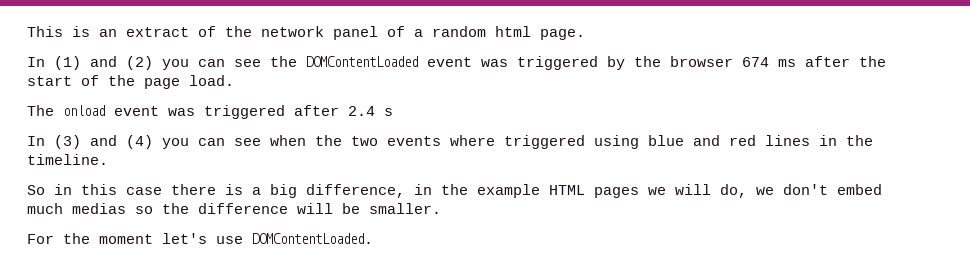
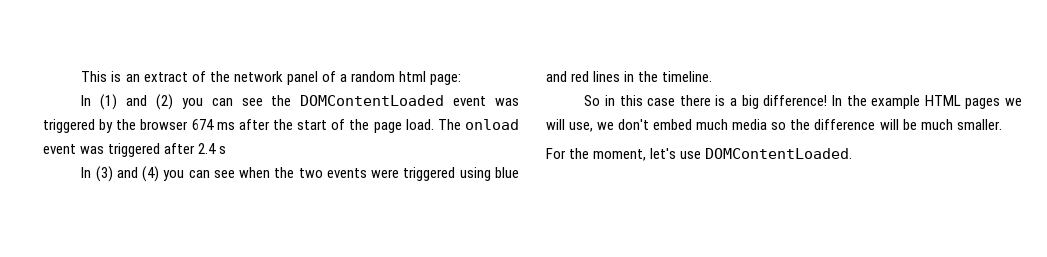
- This is an extract of the network panel of a random html page.
+ This is an extract of the network panel of a random html page:
- In (1) and (2) you can see the DOMContentLoaded event was triggered by the browser 674 ms after the start of the page load.
- The onload event was triggered after 2.4 s
+ In (1) and (2) you can see the DOMContentLoaded event was triggered by the browser 674 ms after the start of the page load. The onload event was triggered after 2.4 s
- In (3) and (4) you can see when the two events where triggered using blue and red lines in the timeline.
+ In (3) and (4) you can see when the two events were triggered using blue and red lines in the timeline.
- So in this case there is a big difference, in the example HTML pages we will do, we don't embed much medias so the difference will be smaller.
+ So in this case there is a big difference! In the example HTML pages we will use, we don't embed much media so the difference will be much smaller.
- For the moment let's use DOMContentLoaded.
+ For the moment, let's use DOMContentLoaded.

